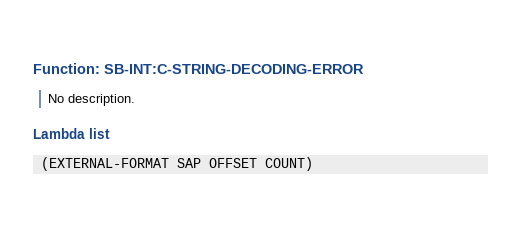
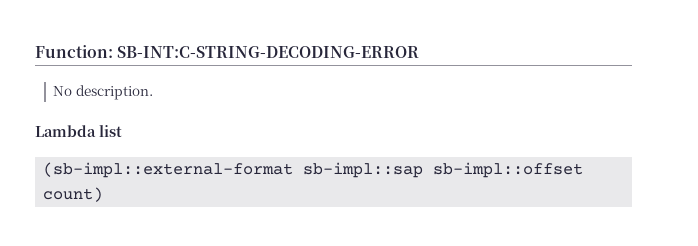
- (EXTERNAL-FORMAT SAP OFFSET COUNT)
+ (sb-impl::external-format sb-impl::sap sb-impl::offset count)

